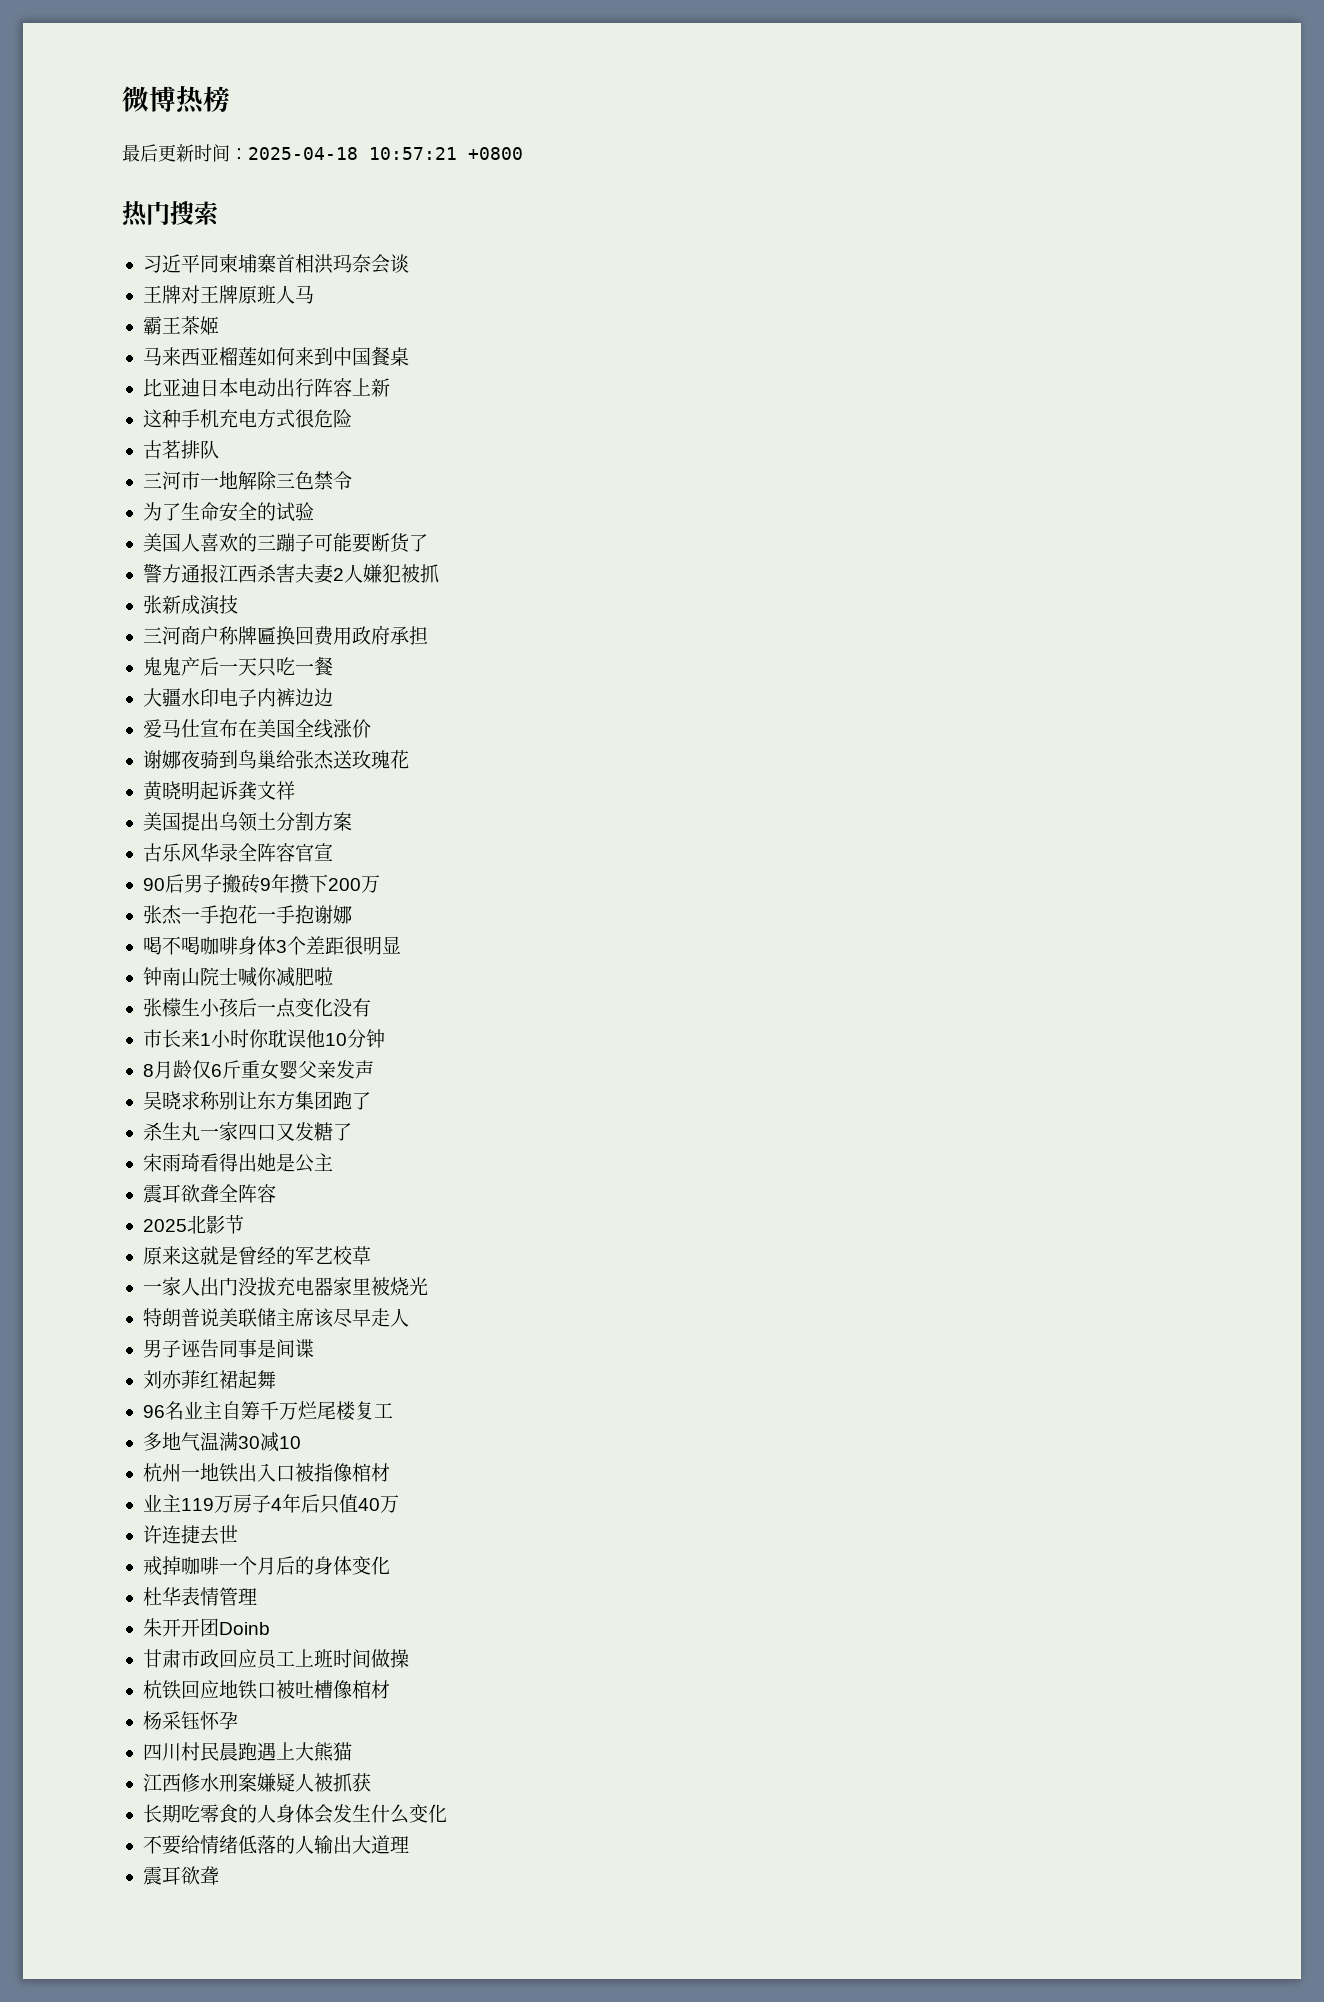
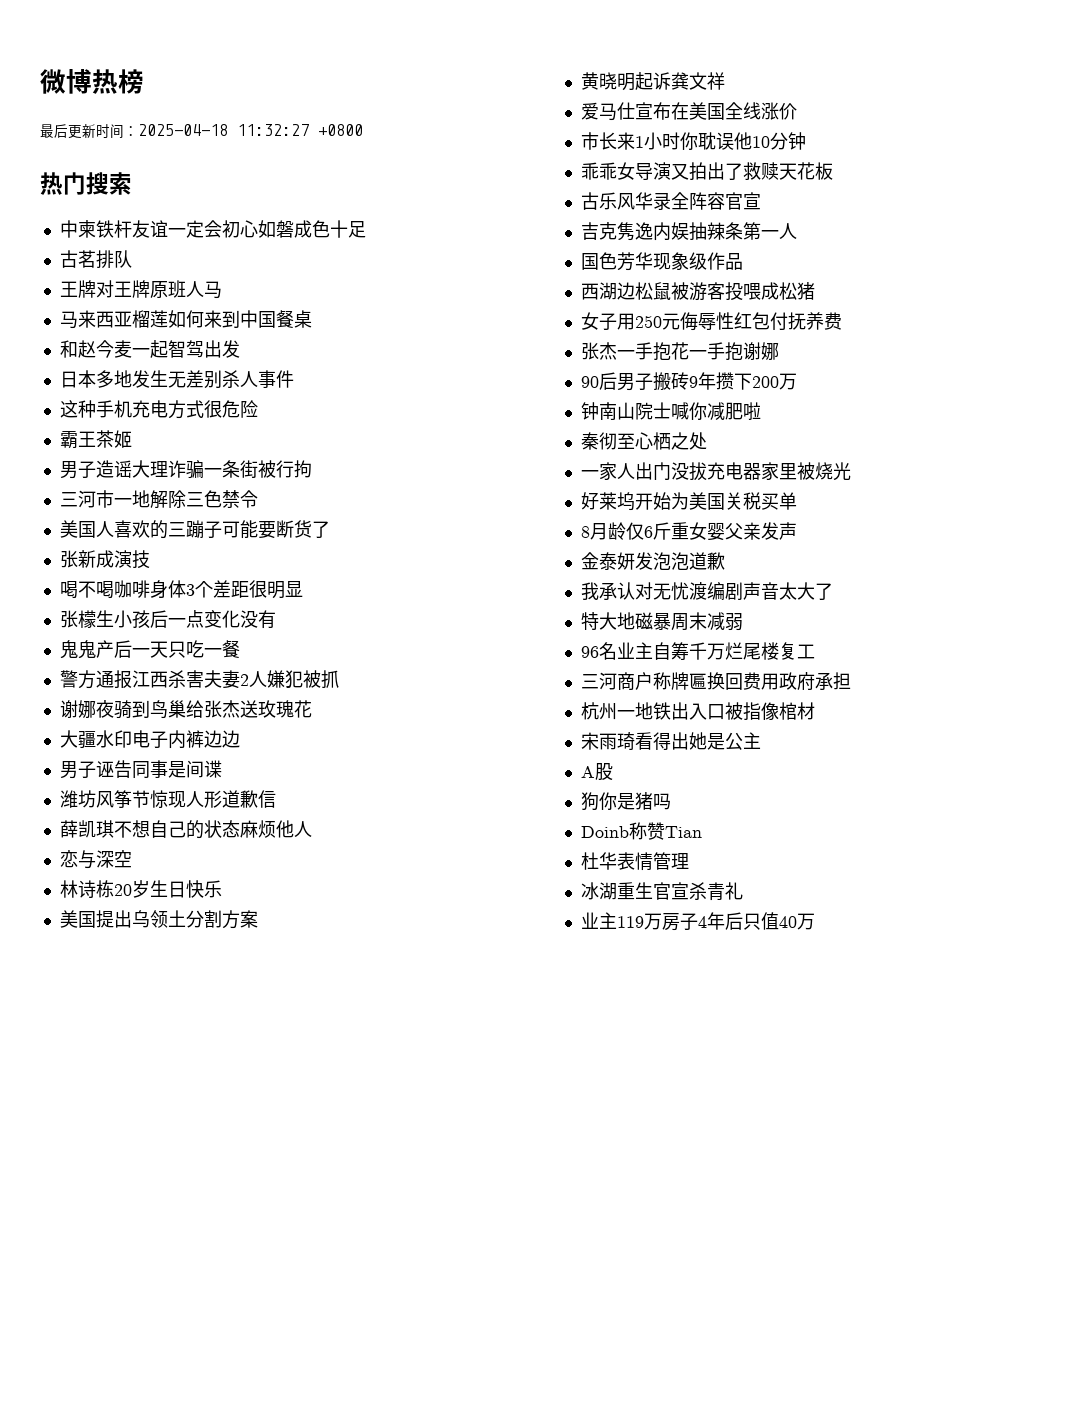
- 最后更新时间：2025-04-18 10:57:21 +0800
+ 最后更新时间：2025-04-18 11:32:27 +0800
- 习近平同柬埔寨首相洪玛奈会谈
+ 中柬铁杆友谊一定会初心如磐成色十足
+ 古茗排队
- 霸王茶姬
- 比亚迪日本电动出行阵容上新
+ 和赵今麦一起智驾出发
+ 日本多地发生无差别杀人事件
- 古茗排队
+ 霸王茶姬
+ 男子造谣大理诈骗一条街被行拘
- 为了生命安全的试验
+ 张新成演技
+ 喝不喝咖啡身体3个差距很明显
+ 张檬生小孩后一点变化没有
+ 鬼鬼产后一天只吃一餐
- 张新成演技
+ 谢娜夜骑到鸟巢给张杰送玫瑰花
+ 大疆水印电子内裤边边
+ 男子诬告同事是间谍
+ 潍坊风筝节惊现人形道歉信
+ 薛凯琪不想自己的状态麻烦他人
+ 恋与深空
+ 林诗栋20岁生日快乐
+ 美国提出乌领土分割方案
+ 黄晓明起诉龚文祥
+ 爱马仕宣布在美国全线涨价
+ 市长来1小时你耽误他10分钟
+ 乖乖女导演又拍出了救赎天花板
+ 古乐风华录全阵容官宣
+ 吉克隽逸内娱抽辣条第一人
+ 国色芳华现象级作品
+ 西湖边松鼠被游客投喂成松猪
+ 女子用250元侮辱性红包付抚养费
+ 张杰一手抱花一手抱谢娜
+ 90后男子搬砖9年攒下200万
+ 钟南山院士喊你减肥啦
+ 秦彻至心栖之处
+ 一家人出门没拔充电器家里被烧光
+ 好莱坞开始为美国关税买单
+ 8月龄仅6斤重女婴父亲发声
+ 金泰妍发泡泡道歉
+ 我承认对无忧渡编剧声音太大了
+ 特大地磁暴周末减弱
+ 96名业主自筹千万烂尾楼复工
- 鬼鬼产后一天只吃一餐
- 大疆水印电子内裤边边
- 爱马仕宣布在美国全线涨价
- 谢娜夜骑到鸟巢给张杰送玫瑰花
- 黄晓明起诉龚文祥
- 美国提出乌领土分割方案
- 古乐风华录全阵容官宣
- 90后男子搬砖9年攒下200万
- 张杰一手抱花一手抱谢娜
- 喝不喝咖啡身体3个差距很明显
- 钟南山院士喊你减肥啦
- 张檬生小孩后一点变化没有
- 市长来1小时你耽误他10分钟
- 8月龄仅6斤重女婴父亲发声
- 吴晓求称别让东方集团跑了
- 杀生丸一家四口又发糖了
- 宋雨琦看得出她是公主
- 震耳欲聋全阵容
- 2025北影节
- 原来这就是曾经的军艺校草
- 一家人出门没拔充电器家里被烧光
- 特朗普说美联储主席该尽早走人
- 男子诬告同事是间谍
- 刘亦菲红裙起舞
- 96名业主自筹千万烂尾楼复工
- 多地气温满30减10
+ 宋雨琦看得出她是公主
+ A股
+ 狗你是猪吗
+ Doinb称赞Tian
+ 杜华表情管理
+ 冰湖重生官宣杀青礼
- 许连捷去世
- 戒掉咖啡一个月后的身体变化
- 杜华表情管理
- 朱开开团Doinb
- 甘肃市政回应员工上班时间做操
- 杭铁回应地铁口被吐槽像棺材
- 杨采钰怀孕
- 四川村民晨跑遇上大熊猫
- 江西修水刑案嫌疑人被抓获
- 长期吃零食的人身体会发生什么变化
- 不要给情绪低落的人输出大道理
- 震耳欲聋

